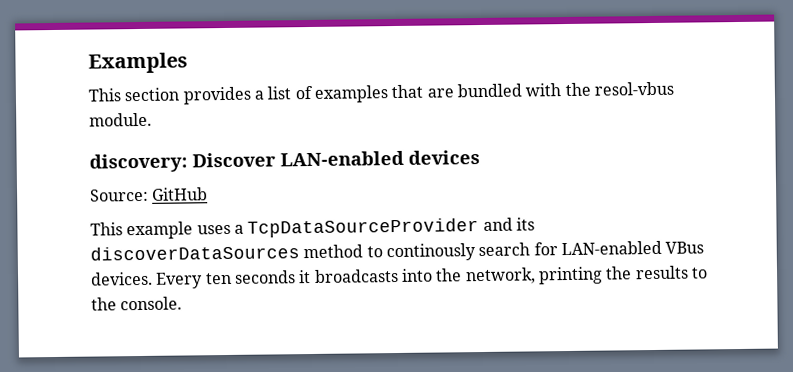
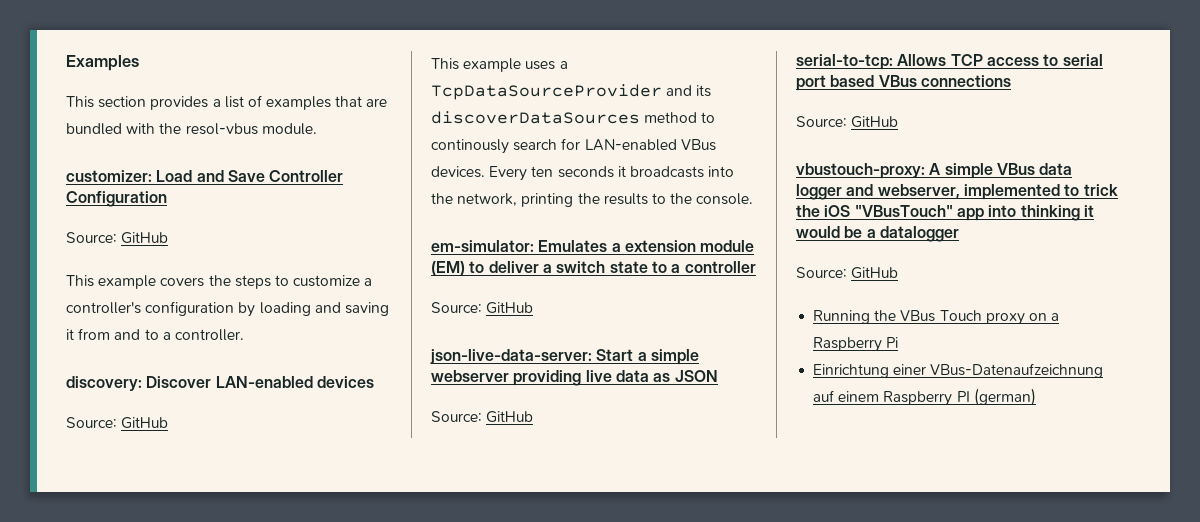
+ customizer: Load and Save Controller Configuration
+ Source: GitHub
+ This example covers the steps to customize a controller's configuration by loading and saving it from and to a controller.
+ em-simulator: Emulates a extension module (EM) to deliver a switch state to a controller
+ Source: GitHub
+ json-live-data-server: Start a simple webserver providing live data as JSON
+ Source: GitHub
+ serial-to-tcp: Allows TCP access to serial port based VBus connections
+ Source: GitHub
+ vbustouch-proxy: A simple VBus data logger and webserver, implemented to trick the iOS "VBusTouch" app into thinking it would be a datalogger
+ Source: GitHub
+ Running the VBus Touch proxy on a Raspberry Pi
+ Einrichtung einer VBus-Datenaufzeichnung auf einem Raspberry PI (german)

